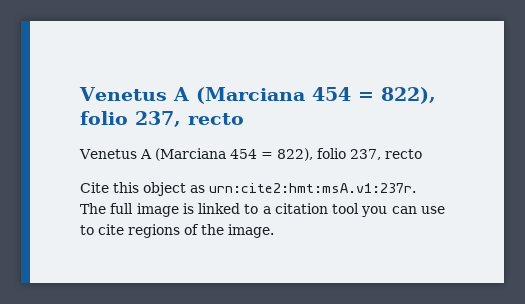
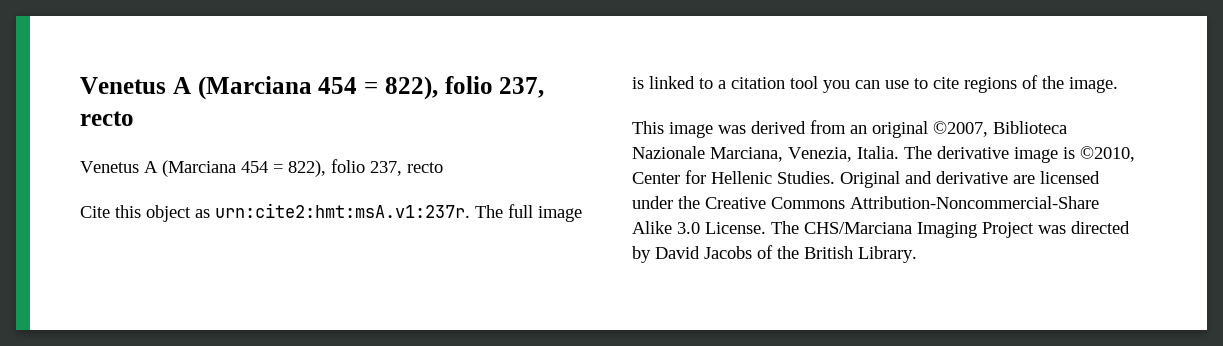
+ This image was derived from an original ©2007, Biblioteca Nazionale Marciana, Venezia, Italia. The derivative image is ©2010, Center for Hellenic Studies. Original and derivative are licensed under the Creative Commons Attribution-Noncommercial-Share Alike 3.0 License. The CHS/Marciana Imaging Project was directed by David Jacobs of the British Library.

